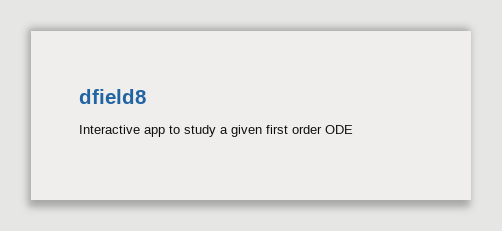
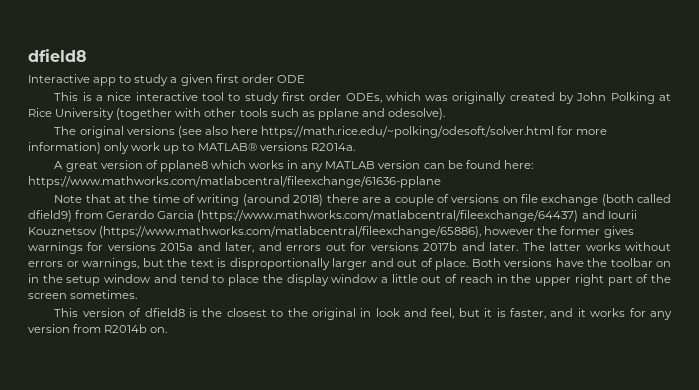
+ This is a nice interactive tool to study first order ODEs, which was originally created by John Polking at Rice University (together with other tools such as pplane and odesolve).
+ The original versions (see also here https://math.rice.edu/~polking/odesoft/solver.html for more information) only work up to MATLAB® versions R2014a.
+ A great version of pplane8 which works in any MATLAB version can be found here: https://www.mathworks.com/matlabcentral/fileexchange/61636-pplane
+ Note that at the time of writing (around 2018) there are a couple of versions on file exchange (both called dfield9) from Gerardo Garcia (https://www.mathworks.com/matlabcentral/fileexchange/64437) and Iourii Kouznetsov (https://www.mathworks.com/matlabcentral/fileexchange/65886), however the former gives warnings for versions 2015a and later, and errors out for versions 2017b and later. The latter works without errors or warnings, but the text is disproportionally larger and out of place. Both versions have the toolbar on in the setup window and tend to place the display window a little out of reach in the upper right part of the screen sometimes.
+ This version of dfield8 is the closest to the original in look and feel, but it is faster, and it works for any version from R2014b on.

